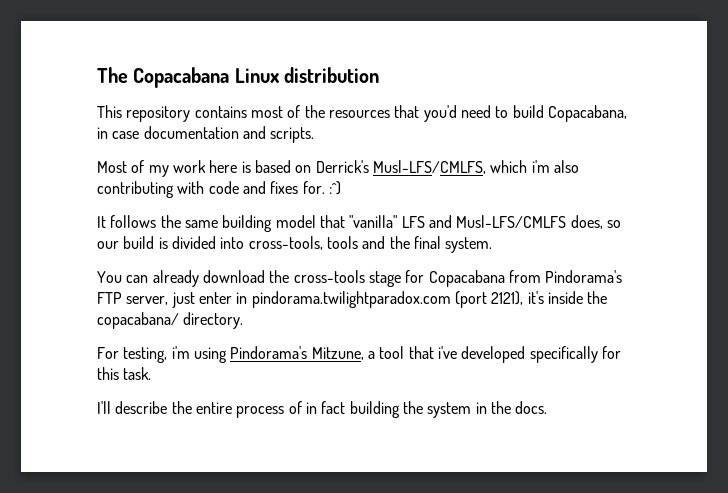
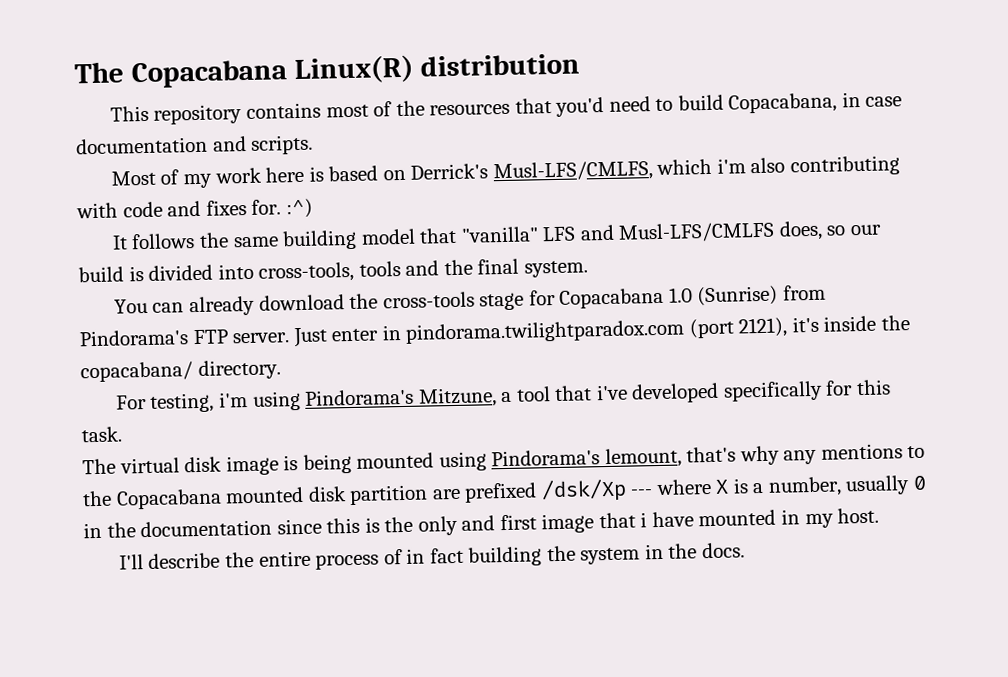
- The Copacabana Linux distribution
+ The Copacabana Linux(R) distribution
- You can already download the cross-tools stage for Copacabana from Pindorama's FTP server, just enter in pindorama.twilightparadox.com (port 2121), it's inside the copacabana/ directory.
+ You can already download the cross-tools stage for Copacabana 1.0 (Sunrise) from Pindorama's FTP server. Just enter in pindorama.twilightparadox.com (port 2121), it's inside the copacabana/ directory.
+ The virtual disk image is being mounted using Pindorama's lemount, that's why any mentions to the Copacabana mounted disk partition are prefixed /dsk/Xp --- where X is a number, usually 0 in the documentation since this is the only and first image that i have mounted in my host.

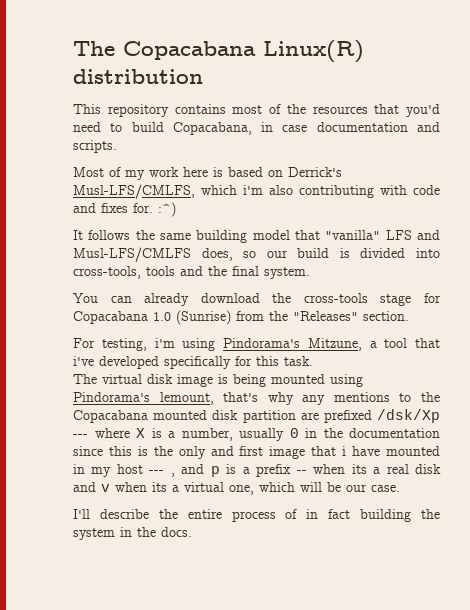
- You can already download the cross-tools stage for Copacabana 1.0 (Sunrise) from Pindorama's FTP server. Just enter in pindorama.twilightparadox.com (port 2121), it's inside the copacabana/ directory.
+ You can already download the cross-tools stage for Copacabana 1.0 (Sunrise) from the "Releases" section.
- The virtual disk image is being mounted using Pindorama's lemount, that's why any mentions to the Copacabana mounted disk partition are prefixed /dsk/Xp --- where X is a number, usually 0 in the documentation since this is the only and first image that i have mounted in my host.
+ The virtual disk image is being mounted using Pindorama's lemount, that's why any mentions to the Copacabana mounted disk partition are prefixed /dsk/Xp --- where X is a number, usually 0 in the documentation since this is the only and first image that i have mounted in my host --- , and p is a prefix -- when its a real disk and v when its a virtual one, which will be our case.

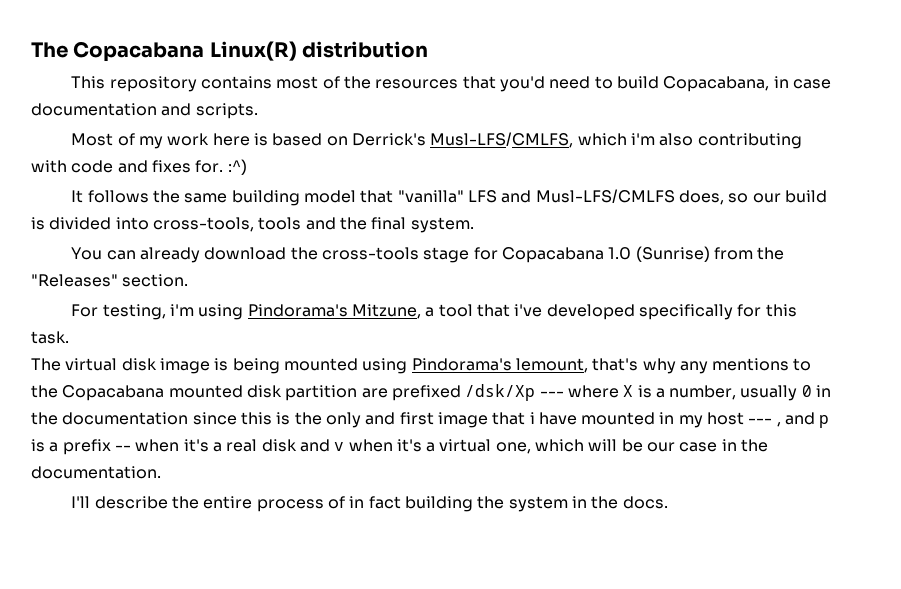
- The virtual disk image is being mounted using Pindorama's lemount, that's why any mentions to the Copacabana mounted disk partition are prefixed /dsk/Xp --- where X is a number, usually 0 in the documentation since this is the only and first image that i have mounted in my host --- , and p is a prefix -- when its a real disk and v when its a virtual one, which will be our case.
+ The virtual disk image is being mounted using Pindorama's lemount, that's why any mentions to the Copacabana mounted disk partition are prefixed /dsk/Xp --- where X is a number, usually 0 in the documentation since this is the only and first image that i have mounted in my host --- , and p is a prefix -- when it's a real disk and v when it's a virtual one, which will be our case in the documentation.

